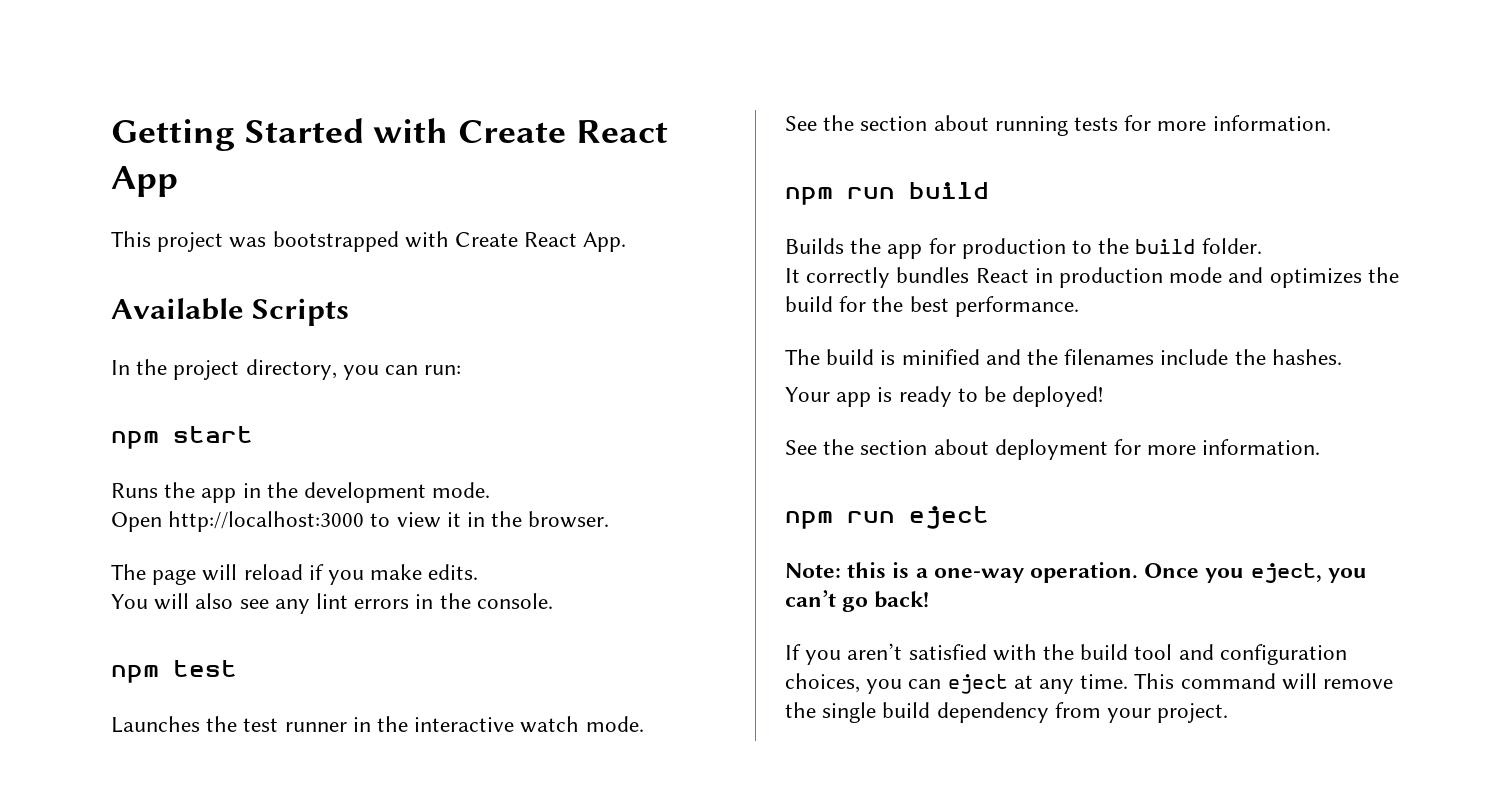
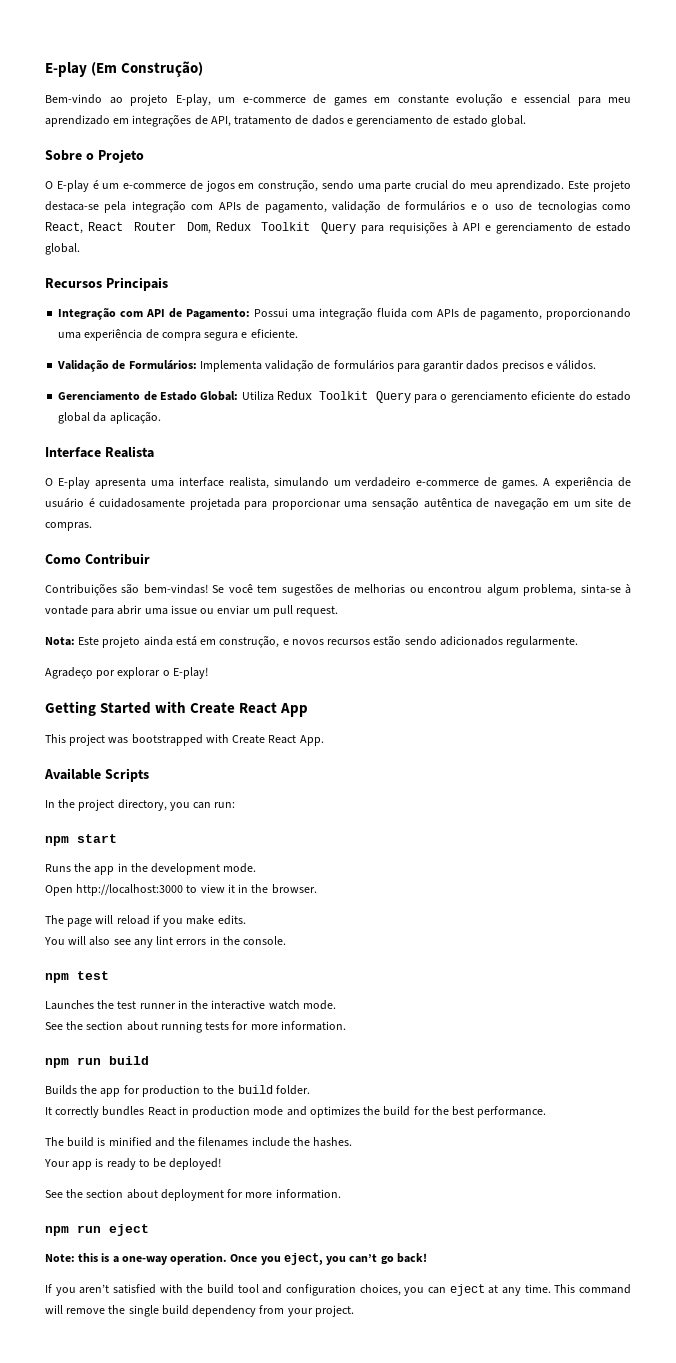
+ E-play (Em Construção)
+ Bem-vindo ao projeto E-play, um e-commerce de games em constante evolução e essencial para meu aprendizado em integrações de API, tratamento de dados e gerenciamento de estado global.
+ Sobre o Projeto
+ O E-play é um e-commerce de jogos em construção, sendo uma parte crucial do meu aprendizado. Este projeto destaca-se pela integração com APIs de pagamento, validação de formulários e o uso de tecnologias como React, React Router Dom, Redux Toolkit Query para requisições à API e gerenciamento de estado global.
+ Recursos Principais
+ Integração com API de Pagamento: Possui uma integração fluida com APIs de pagamento, proporcionando uma experiência de compra segura e eficiente.
+ Validação de Formulários: Implementa validação de formulários para garantir dados precisos e válidos.
+ Gerenciamento de Estado Global: Utiliza Redux Toolkit Query para o gerenciamento eficiente do estado global da aplicação.
+ Interface Realista
+ O E-play apresenta uma interface realista, simulando um verdadeiro e-commerce de games. A experiência de usuário é cuidadosamente projetada para proporcionar uma sensação autêntica de navegação em um site de compras.
+ Como Contribuir
+ Contribuições são bem-vindas! Se você tem sugestões de melhorias ou encontrou algum problema, sinta-se à vontade para abrir uma issue ou enviar um pull request.
+ Nota: Este projeto ainda está em construção, e novos recursos estão sendo adicionados regularmente.
+ Agradeço por explorar o E-play!

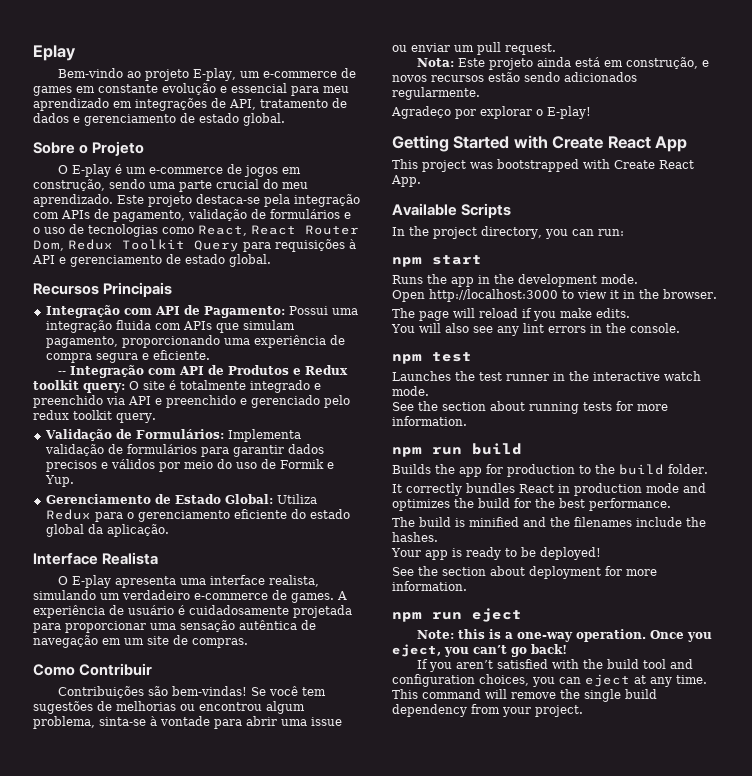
- E-play (Em Construção)
+ Eplay
- Integração com API de Pagamento: Possui uma integração fluida com APIs de pagamento, proporcionando uma experiência de compra segura e eficiente.
+ Integração com API de Pagamento: Possui uma integração fluida com APIs que simulam pagamento, proporcionando uma experiência de compra segura e eficiente.
+ -- Integração com API de Produtos e Redux toolkit query: O site é totalmente integrado e preenchido via API e preenchido e gerenciado pelo redux toolkit query.
- Validação de Formulários: Implementa validação de formulários para garantir dados precisos e válidos.
+ Validação de Formulários: Implementa validação de formulários para garantir dados precisos e válidos por meio do uso de Formik e Yup.
- Gerenciamento de Estado Global: Utiliza Redux Toolkit Query para o gerenciamento eficiente do estado global da aplicação.
+ Gerenciamento de Estado Global: Utiliza Redux para o gerenciamento eficiente do estado global da aplicação.

